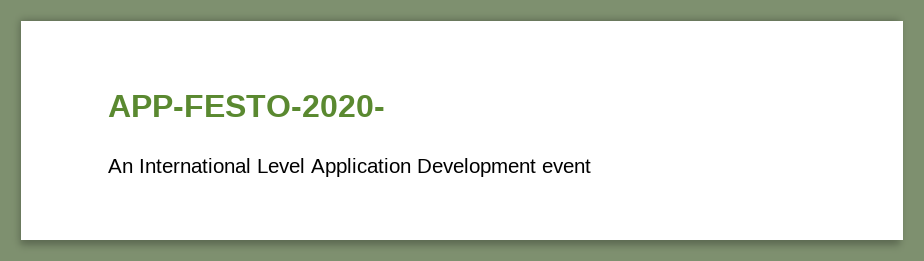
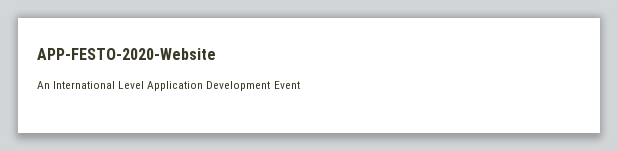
- APP-FESTO-2020-
+ APP-FESTO-2020-Website
- An International Level Application Development event
+ An International Level Application Development Event

